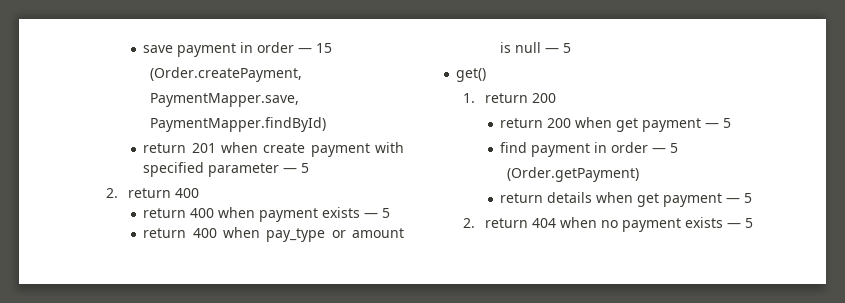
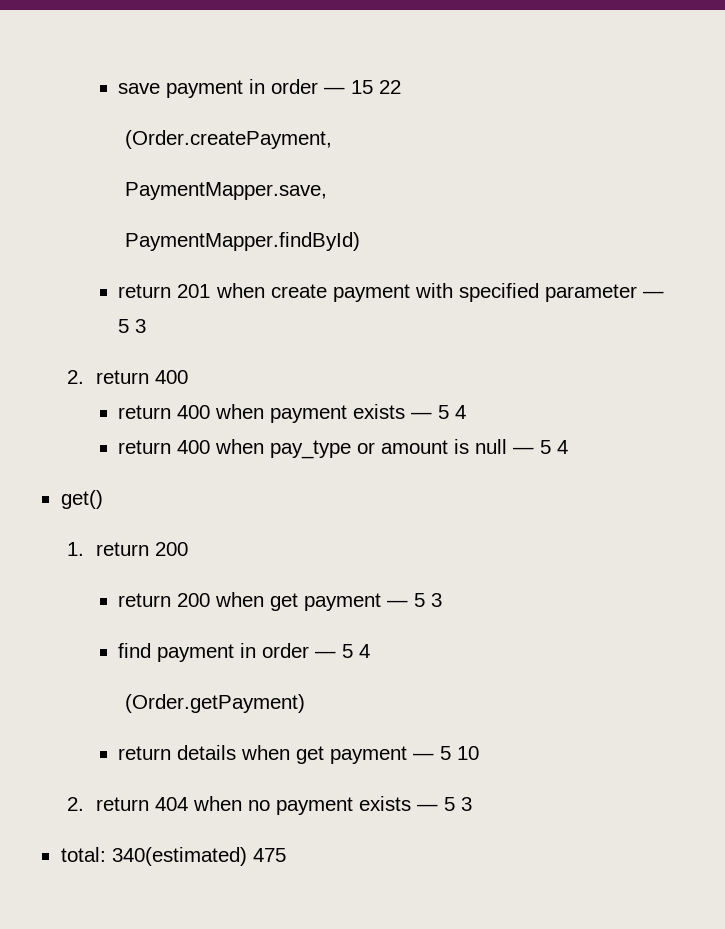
- save payment in order — 15
+ save payment in order — 15 22
- return 201 when create payment with specified parameter — 5
+ return 201 when create payment with specified parameter — 5 3
- return 400 when payment exists — 5
+ return 400 when payment exists — 5 4
- return 400 when pay_type or amount is null — 5
+ return 400 when pay_type or amount is null — 5 4
- return 200 when get payment — 5
+ return 200 when get payment — 5 3
- find payment in order — 5
+ find payment in order — 5 4
- return details when get payment — 5
+ return details when get payment — 5 10
- 2. return 404 when no payment exists — 5
+ 2. return 404 when no payment exists — 5 3
+ total: 340(estimated) 475

